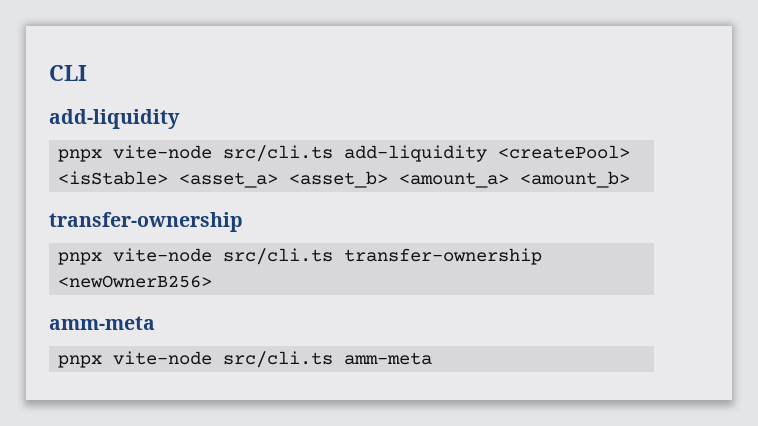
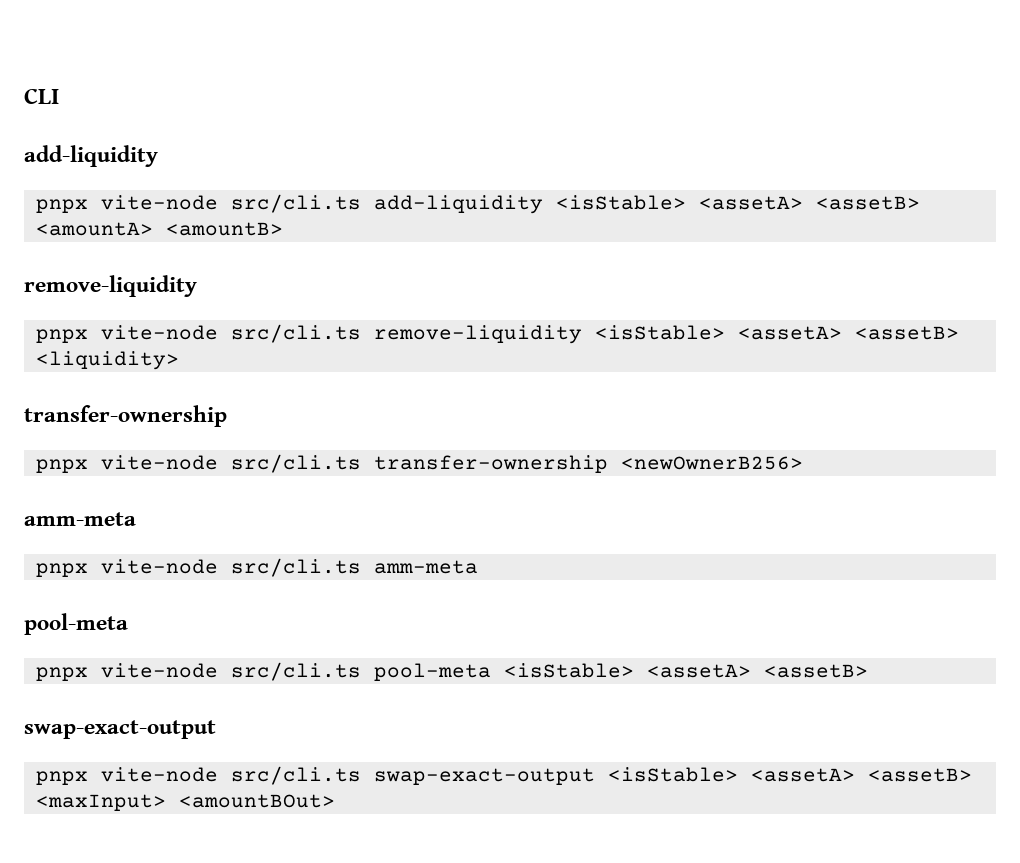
- pnpx vite-node src/cli.ts add-liquidity <createPool> <isStable> <asset_a> <asset_b> <amount_a> <amount_b>
+ pnpx vite-node src/cli.ts add-liquidity <isStable> <assetA> <assetB> <amountA> <amountB>
+ remove-liquidity
+ pnpx vite-node src/cli.ts remove-liquidity <isStable> <assetA> <assetB> <liquidity>
  pnpx vite-node src/cli.ts amm-meta
+ pool-meta
+ pnpx vite-node src/cli.ts pool-meta <isStable> <assetA> <assetB>
+ swap-exact-output
+ pnpx vite-node src/cli.ts swap-exact-output <isStable> <assetA> <assetB> <maxInput> <amountBOut>

